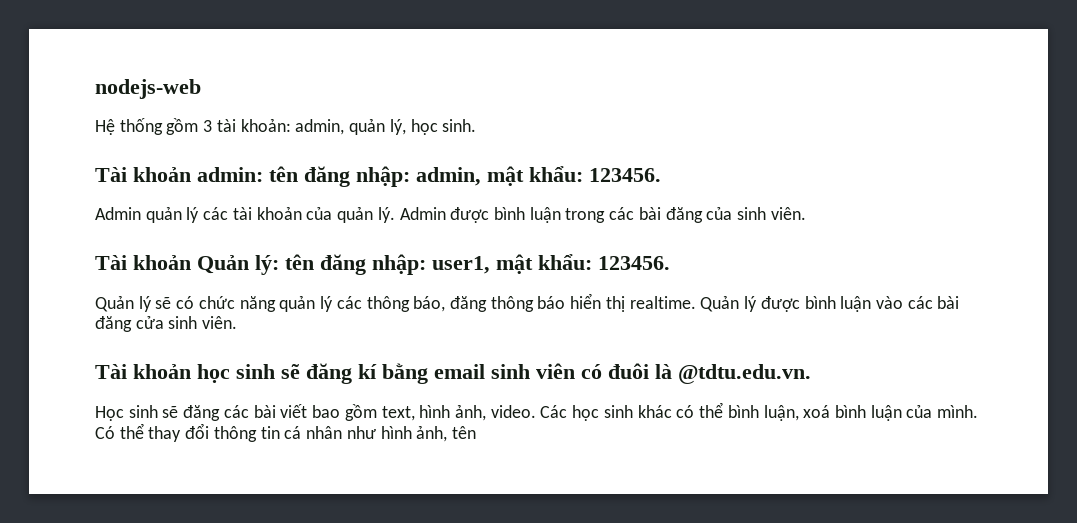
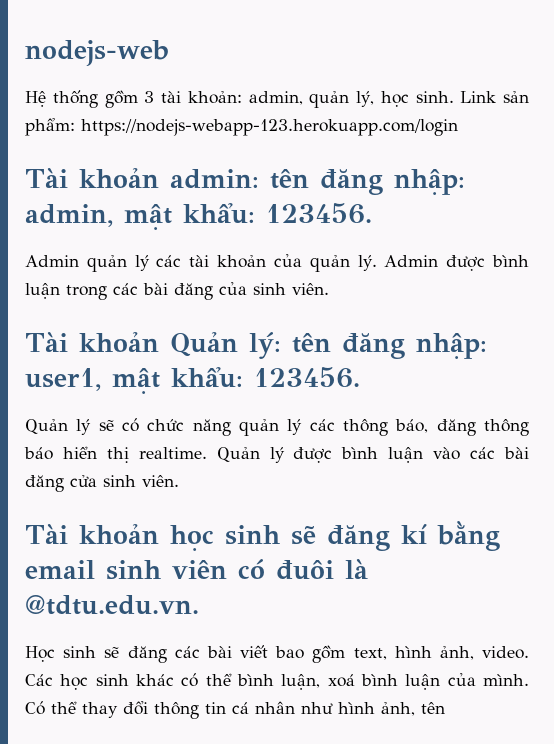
+ Link sản phẩm: https://nodejs-webapp-123.herokuapp.com/login

